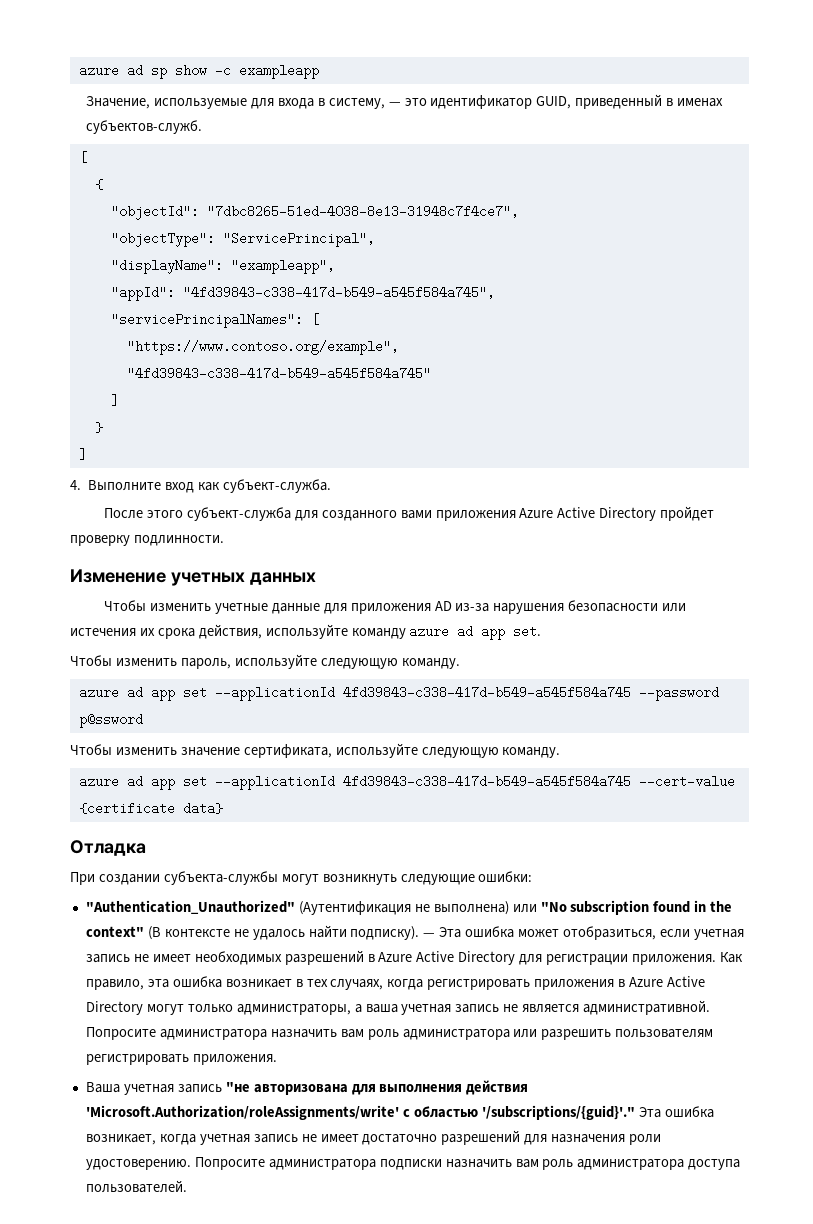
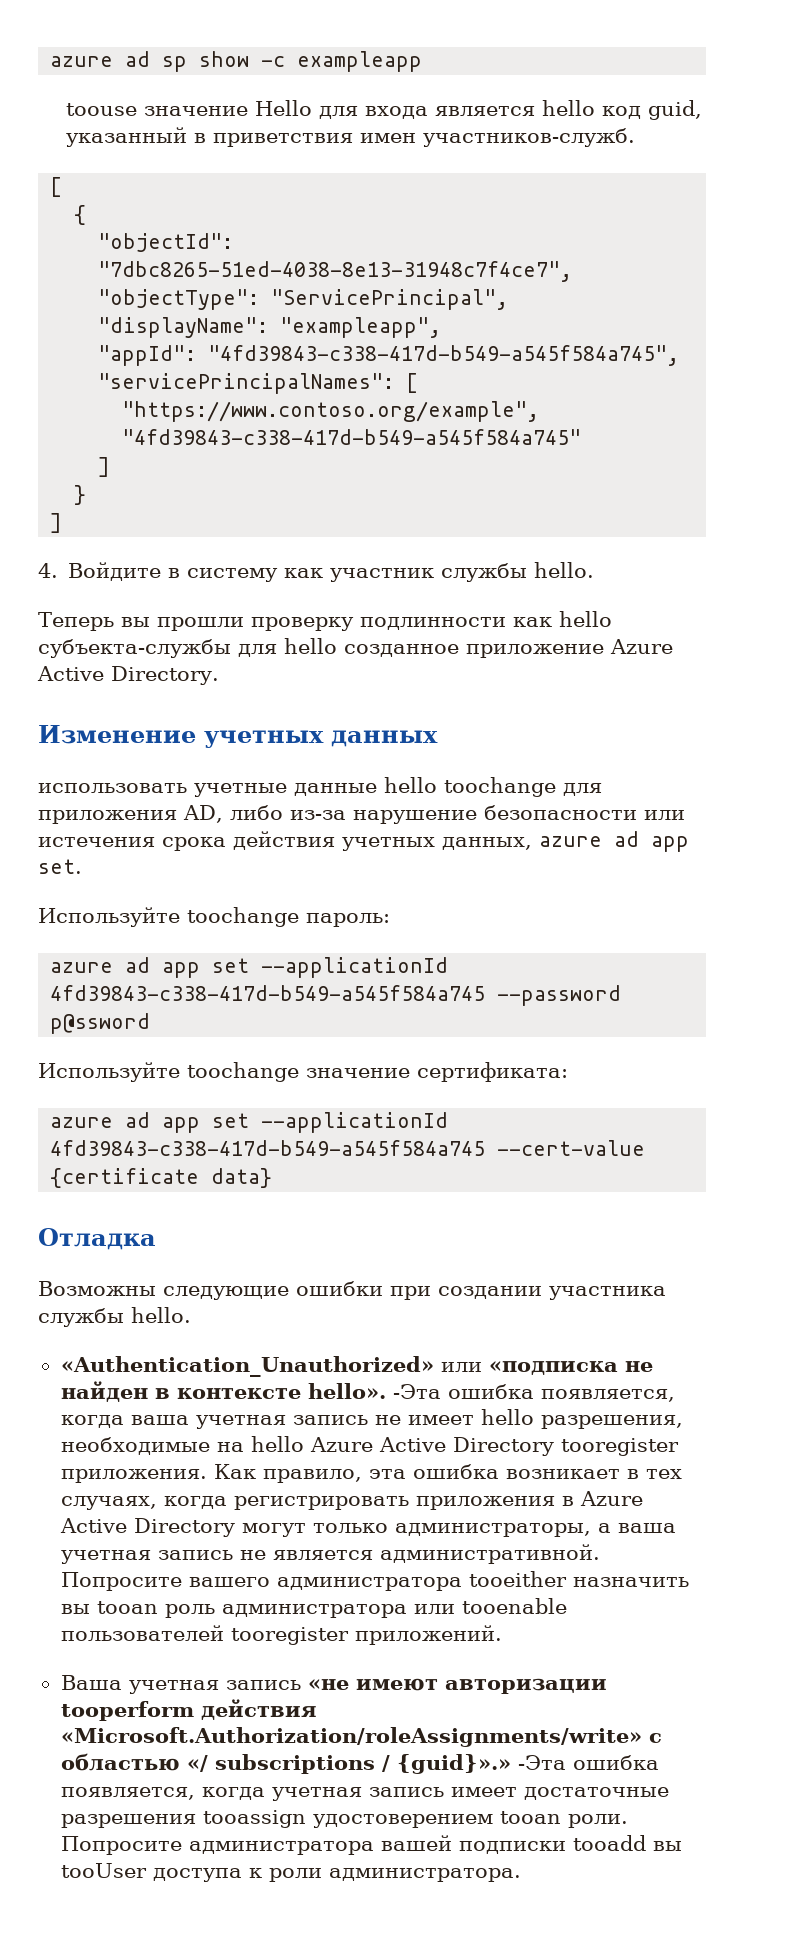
- Значение, используемые для входа в систему, — это идентификатор GUID, приведенный в именах субъектов-служб.
+ toouse значение Hello для входа является hello код guid, указанный в приветствия имен участников-служб.
- 4. Выполните вход как субъект-служба.
- После этого субъект-служба для созданного вами приложения Azure Active Directory пройдет проверку подлинности.
+ 4. Войдите в систему как участник службы hello.
+ Теперь вы прошли проверку подлинности как hello субъекта-службы для hello созданное приложение Azure Active Directory.
  Изменение учетных данных
- Чтобы изменить учетные данные для приложения AD из-за нарушения безопасности или истечения их срока действия, используйте команду azure ad app set.
- Чтобы изменить пароль, используйте следующую команду.
+ использовать учетные данные hello toochange для приложения AD, либо из-за нарушение безопасности или истечения срока действия учетных данных, azure ad app set.
+ Используйте toochange пароль:
- Чтобы изменить значение сертификата, используйте следующую команду.
+ Используйте toochange значение сертификата:
- При создании субъекта-службы могут возникнуть следующие ошибки:
- "Authentication_Unauthorized" (Аутентификация не выполнена) или "No subscription found in the context" (В контексте не удалось найти подписку). — Эта ошибка может отобразиться, если учетная запись не имеет необходимых разрешений в Azure Active Directory для регистрации приложения.
+ Возможны следующие ошибки при создании участника службы hello.
+ «Authentication_Unauthorized» или «подписка не найден в контексте hello». -Эта ошибка появляется, когда ваша учетная запись не имеет hello разрешения, необходимые на hello Azure Active Directory tooregister приложения.
- Попросите администратора назначить вам роль администратора или разрешить пользователям регистрировать приложения.
- Ваша учетная запись "не авторизована для выполнения действия 'Microsoft.Authorization/roleAssignments/write' с областью '/subscriptions/{guid}'." Эта ошибка возникает, когда учетная запись не имеет достаточно разрешений для назначения роли удостоверению. Попросите администратора подписки назначить вам роль администратора доступа пользователей.
+ Попросите вашего администратора tooeither назначить вы tooan роль администратора или tooenable пользователей tooregister приложений.
+ Ваша учетная запись «не имеют авторизации tooperform действия «Microsoft.Authorization/roleAssignments/write» с областью «/ subscriptions / {guid}».» -Эта ошибка появляется, когда учетная запись имеет достаточные разрешения tooassign удостоверением tooan роли. Попросите администратора вашей подписки tooadd вы tooUser доступа к роли администратора.

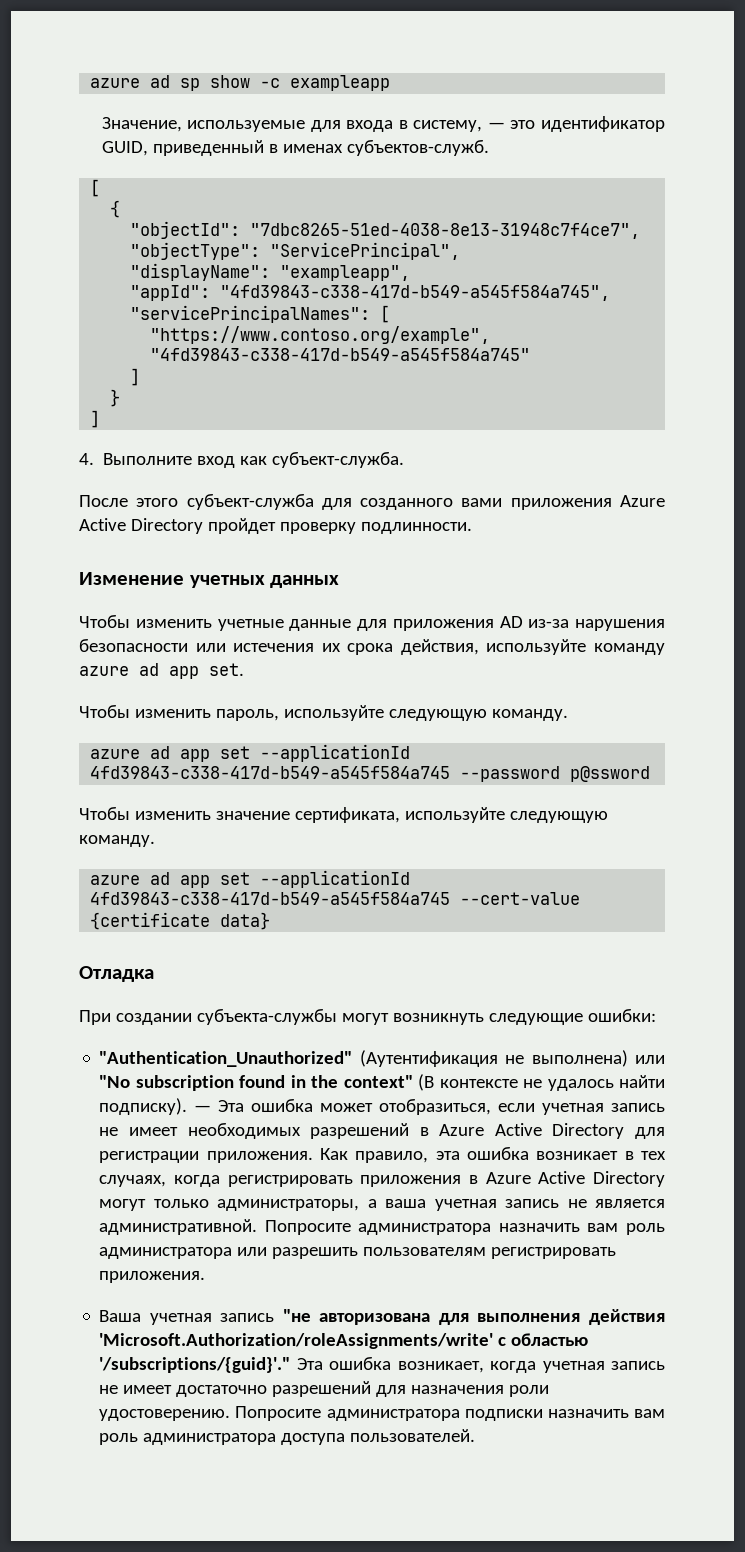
- toouse значение Hello для входа является hello код guid, указанный в приветствия имен участников-служб.
+ Значение, используемые для входа в систему, — это идентификатор GUID, приведенный в именах субъектов-служб.
- 4. Войдите в систему как участник службы hello.
- Теперь вы прошли проверку подлинности как hello субъекта-службы для hello созданное приложение Azure Active Directory.
+ 4. Выполните вход как субъект-служба.
+ После этого субъект-служба для созданного вами приложения Azure Active Directory пройдет проверку подлинности.
  Изменение учетных данных
- использовать учетные данные hello toochange для приложения AD, либо из-за нарушение безопасности или истечения срока действия учетных данных, azure ad app set.
- Используйте toochange пароль:
+ Чтобы изменить учетные данные для приложения AD из-за нарушения безопасности или истечения их срока действия, используйте команду azure ad app set.
+ Чтобы изменить пароль, используйте следующую команду.
- Используйте toochange значение сертификата:
+ Чтобы изменить значение сертификата, используйте следующую команду.
- Возможны следующие ошибки при создании участника службы hello.
- «Authentication_Unauthorized» или «подписка не найден в контексте hello». -Эта ошибка появляется, когда ваша учетная запись не имеет hello разрешения, необходимые на hello Azure Active Directory tooregister приложения.
+ При создании субъекта-службы могут возникнуть следующие ошибки:
+ "Authentication_Unauthorized" (Аутентификация не выполнена) или "No subscription found in the context" (В контексте не удалось найти подписку). — Эта ошибка может отобразиться, если учетная запись не имеет необходимых разрешений в Azure Active Directory для регистрации приложения.
- Попросите вашего администратора tooeither назначить вы tooan роль администратора или tooenable пользователей tooregister приложений.
- Ваша учетная запись «не имеют авторизации tooperform действия «Microsoft.Authorization/roleAssignments/write» с областью «/ subscriptions / {guid}».» -Эта ошибка появляется, когда учетная запись имеет достаточные разрешения tooassign удостоверением tooan роли. Попросите администратора вашей подписки tooadd вы tooUser доступа к роли администратора.
+ Попросите администратора назначить вам роль администратора или разрешить пользователям регистрировать приложения.
+ Ваша учетная запись "не авторизована для выполнения действия 'Microsoft.Authorization/roleAssignments/write' с областью '/subscriptions/{guid}'." Эта ошибка возникает, когда учетная запись не имеет достаточно разрешений для назначения роли удостоверению. Попросите администратора подписки назначить вам роль администратора доступа пользователей.

